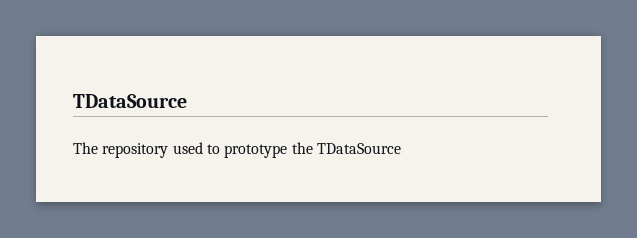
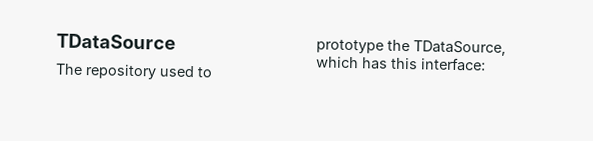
- The repository used to prototype the TDataSource
+ The repository used to prototype the TDataSource, which has this interface:

